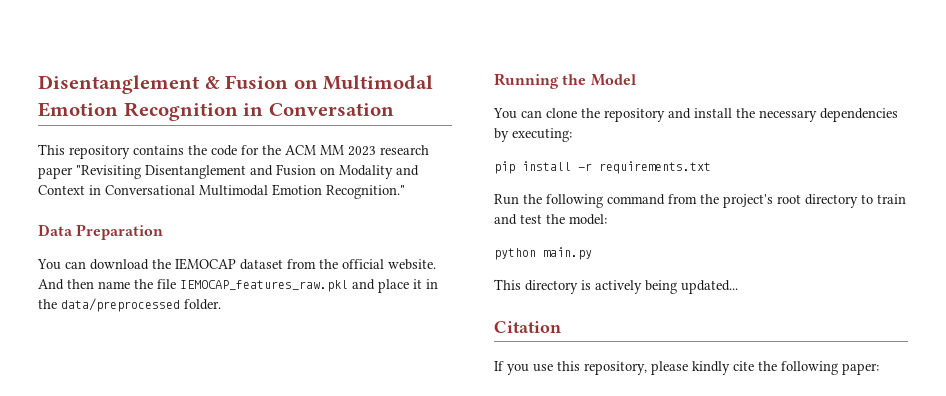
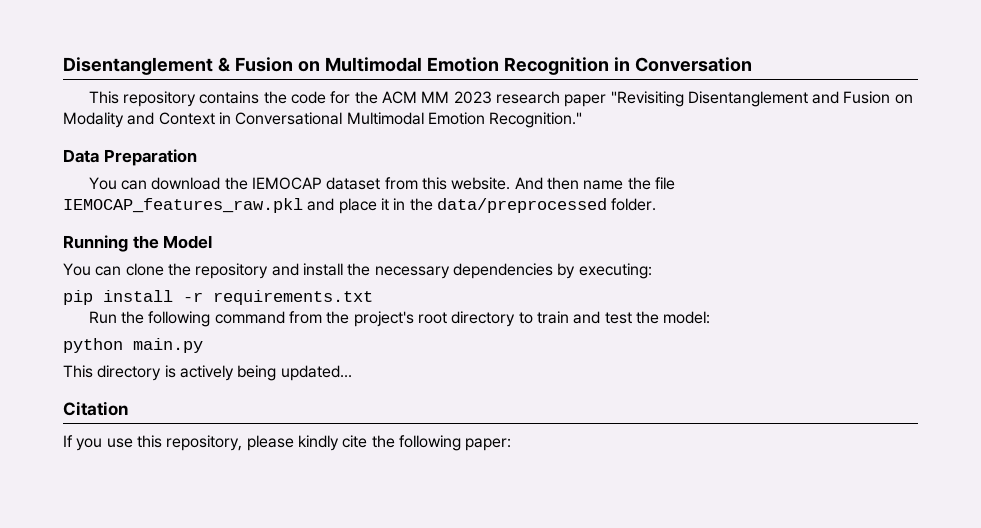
- You can download the IEMOCAP dataset from the official website.
+ You can download the IEMOCAP dataset from this website.

